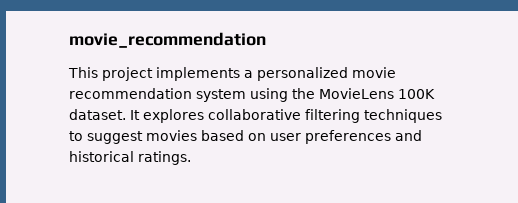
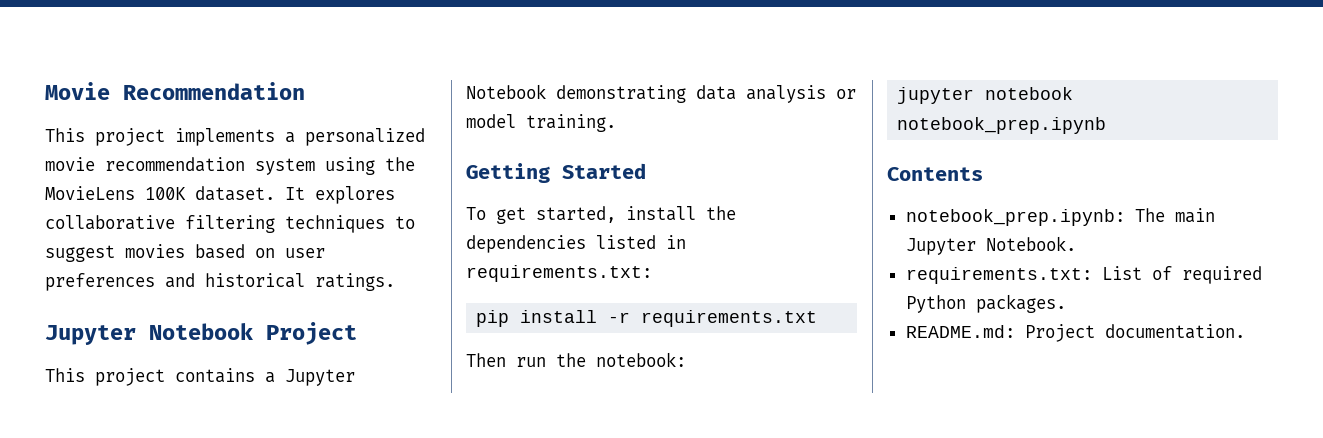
- movie_recommendation
+ Movie Recommendation
+ Jupyter Notebook Project
+ This project contains a Jupyter Notebook demonstrating data analysis or model training.
+ Getting Started
+ To get started, install the dependencies listed in requirements.txt:
+ pip install -r requirements.txt
+ Then run the notebook:
+ jupyter notebook notebook_prep.ipynb
+ Contents
+ notebook_prep.ipynb: The main Jupyter Notebook.
+ requirements.txt: List of required Python packages.
+ README.md: Project documentation.

